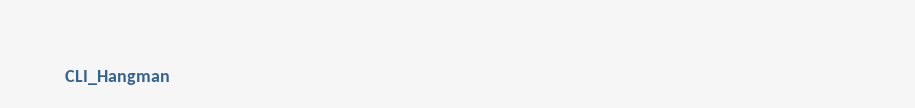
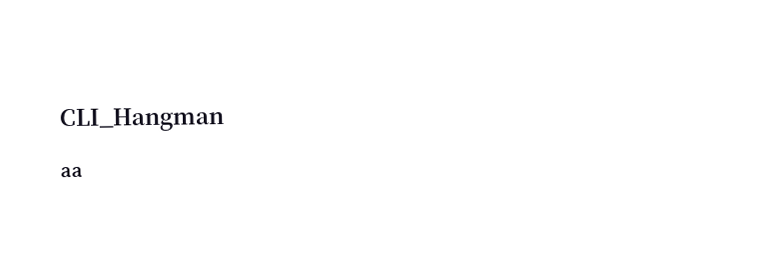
+ aa

